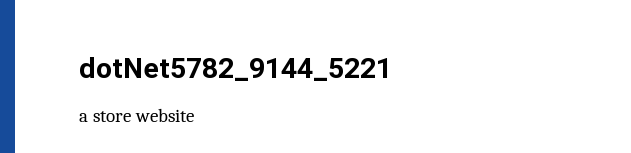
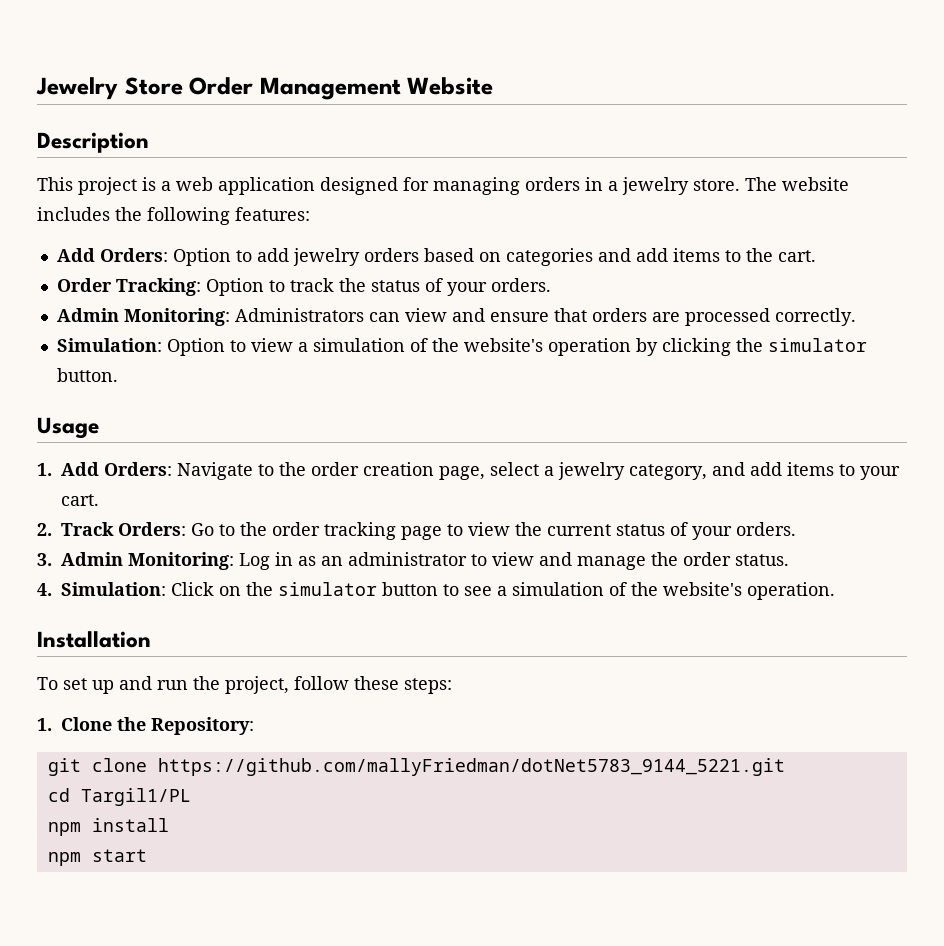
- dotNet5782_9144_5221
- a store website
+ Jewelry Store Order Management Website
+ Description
+ This project is a web application designed for managing orders in a jewelry store. The website includes the following features:
+ Add Orders: Option to add jewelry orders based on categories and add items to the cart.
+ Order Tracking: Option to track the status of your orders.
+ Admin Monitoring: Administrators can view and ensure that orders are processed correctly.
+ Simulation: Option to view a simulation of the website's operation by clicking the simulator button.
+ Usage
+ 1. Add Orders: Navigate to the order creation page, select a jewelry category, and add items to your cart.
+ 2. Track Orders: Go to the order tracking page to view the current status of your orders.
+ 3. Admin Monitoring: Log in as an administrator to view and manage the order status.
+ 4. Simulation: Click on the simulator button to see a simulation of the website's operation.
+ Installation
+ To set up and run the project, follow these steps:
+ 1. Clone the Repository:
+ git clone https://github.com/mallyFriedman/dotNet5783_9144_5221.git
+ cd Targil1/PL
+ npm install
+ npm start

